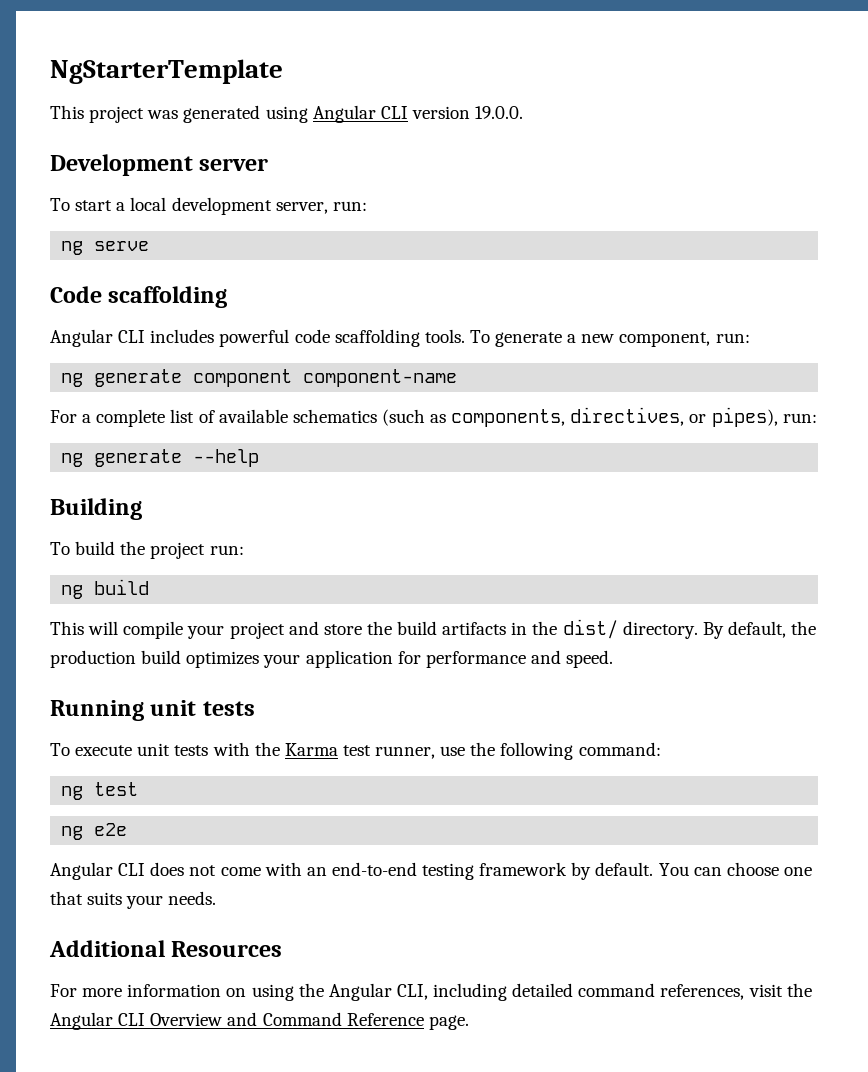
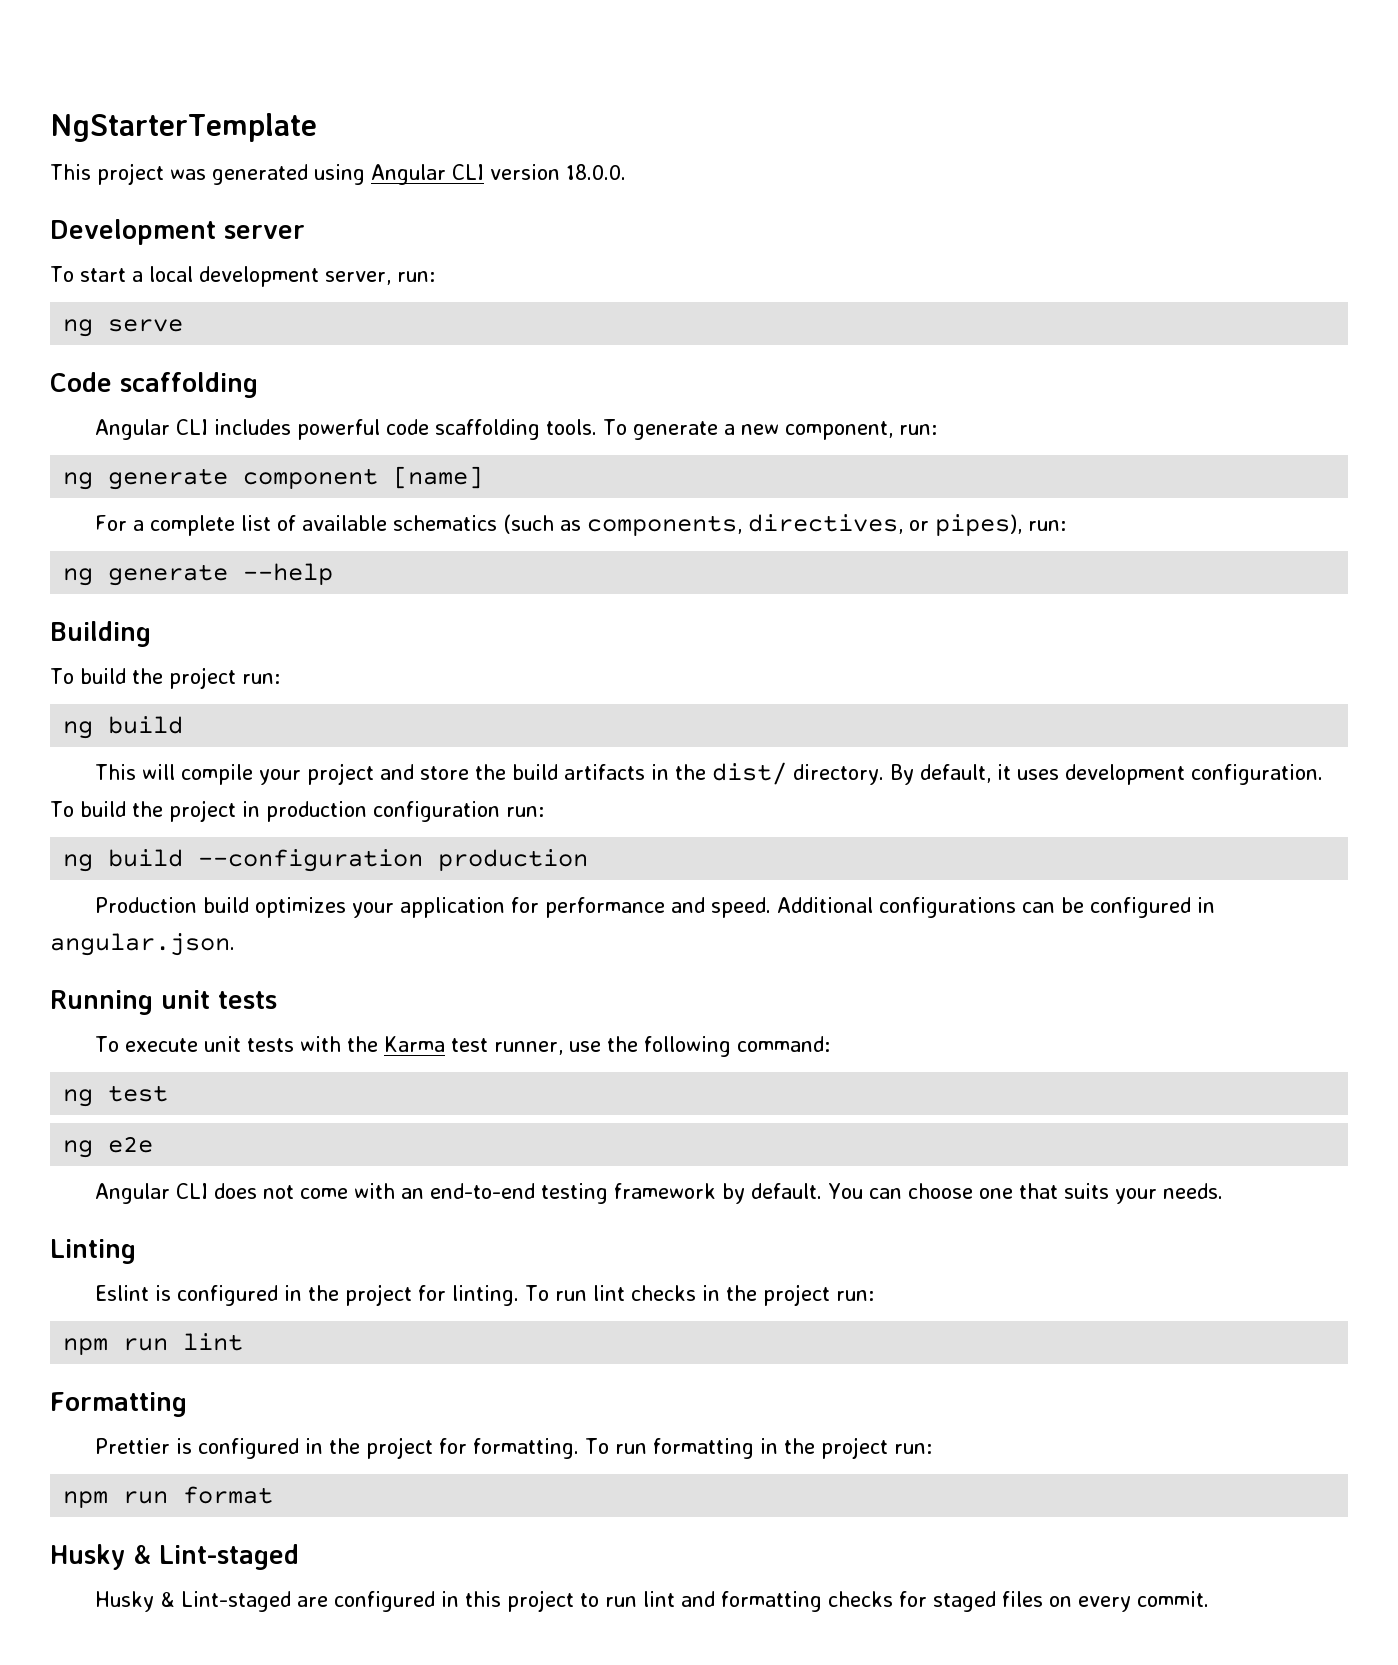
- This project was generated using Angular CLI version 19.0.0.
+ This project was generated using Angular CLI version 18.0.0.
- ng generate component component-name
+ ng generate component [name]
- By default, the production build optimizes your application for performance and speed.
+ By default, it uses development configuration. To build the project in production configuration run:
+ ng build --configuration production
+ Production build optimizes your application for performance and speed. Additional configurations can be configured in angular.json.
- Additional Resources
- For more information on using the Angular CLI, including detailed command references, visit the Angular CLI Overview and Command Reference page.
+ Linting
+ Eslint is configured in the project for linting. To run lint checks in the project run:
+ npm run lint
+ Formatting
+ Prettier is configured in the project for formatting. To run formatting in the project run:
+ npm run format
+ Husky & Lint-staged
+ Husky & Lint-staged are configured in this project to run lint and formatting checks for staged files on every commit.

